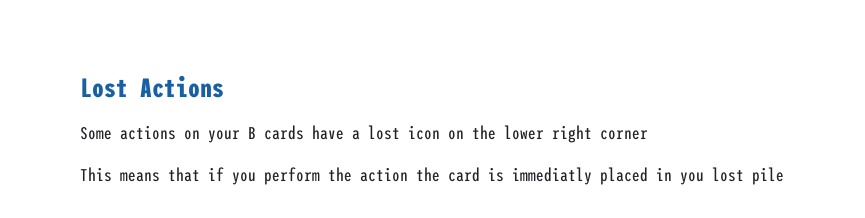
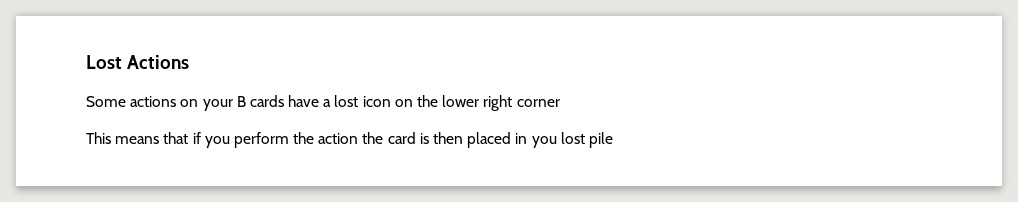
- This means that if you perform the action the card is immediatly placed in you lost pile
+ This means that if you perform the action the card is then placed in you lost pile

